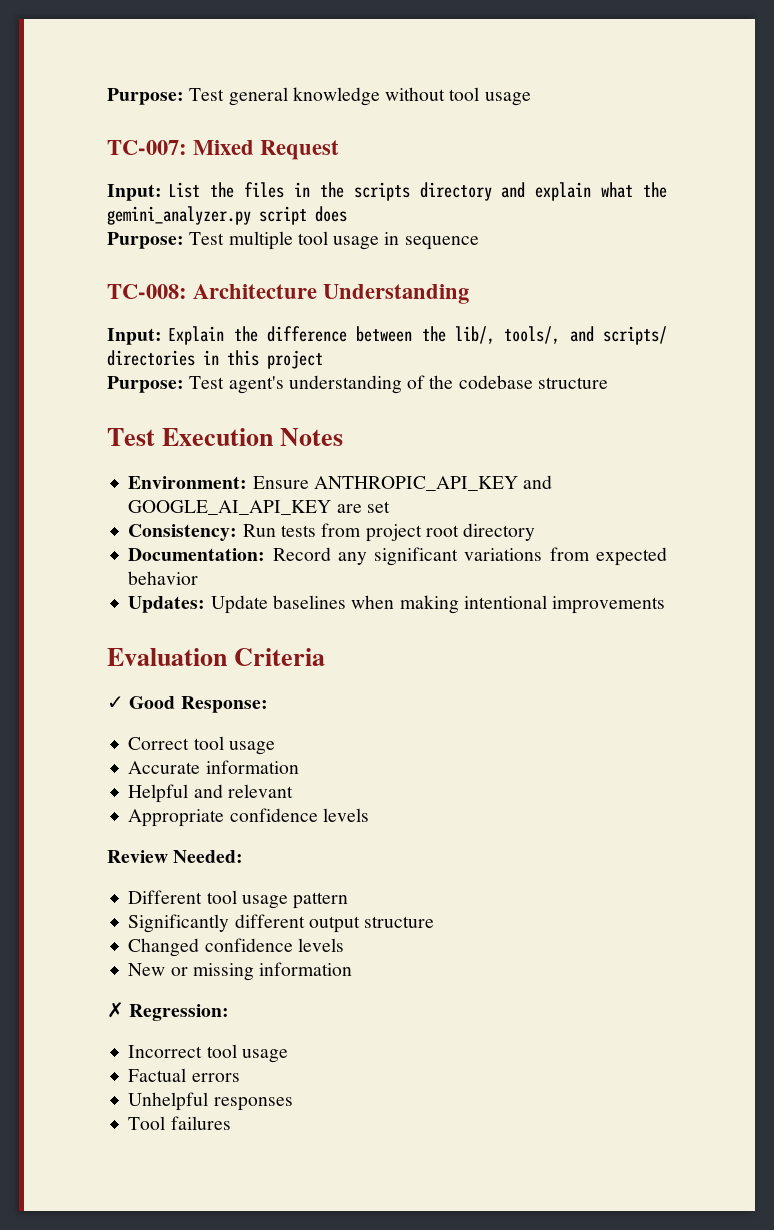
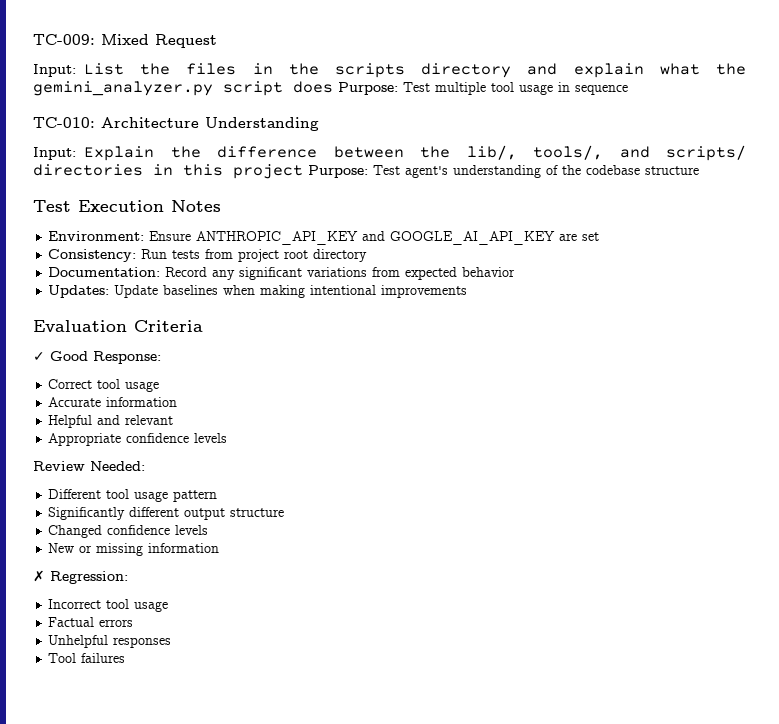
- Purpose: Test general knowledge without tool usage
- TC-007: Mixed Request
+ TC-009: Mixed Request
- Input: List the files in the scripts directory and explain what the gemini_analyzer.py script does
- Purpose: Test multiple tool usage in sequence
+ Input: List the files in the scripts directory and explain what the gemini_analyzer.py script does Purpose: Test multiple tool usage in sequence
- TC-008: Architecture Understanding
+ TC-010: Architecture Understanding
- Input: Explain the difference between the lib/, tools/, and scripts/ directories in this project
- Purpose: Test agent's understanding of the codebase structure
+ Input: Explain the difference between the lib/, tools/, and scripts/ directories in this project Purpose: Test agent's understanding of the codebase structure

